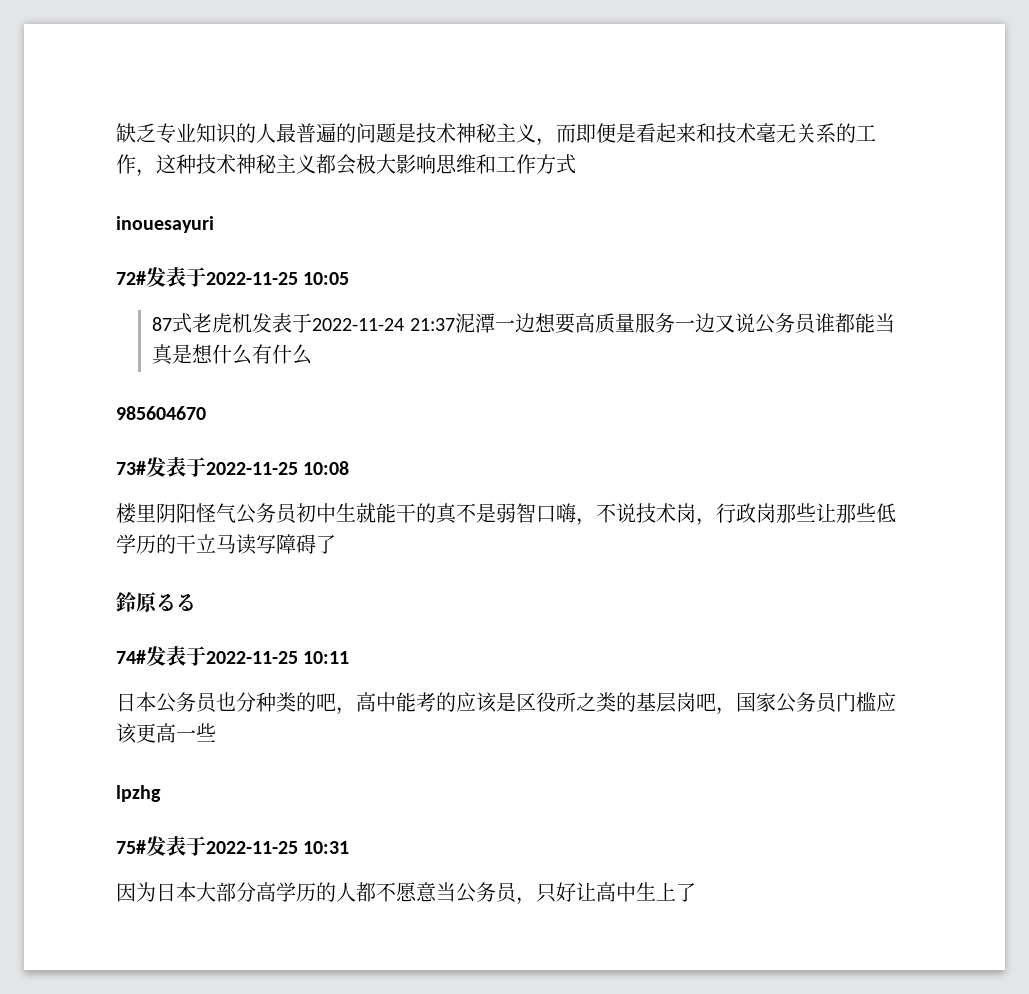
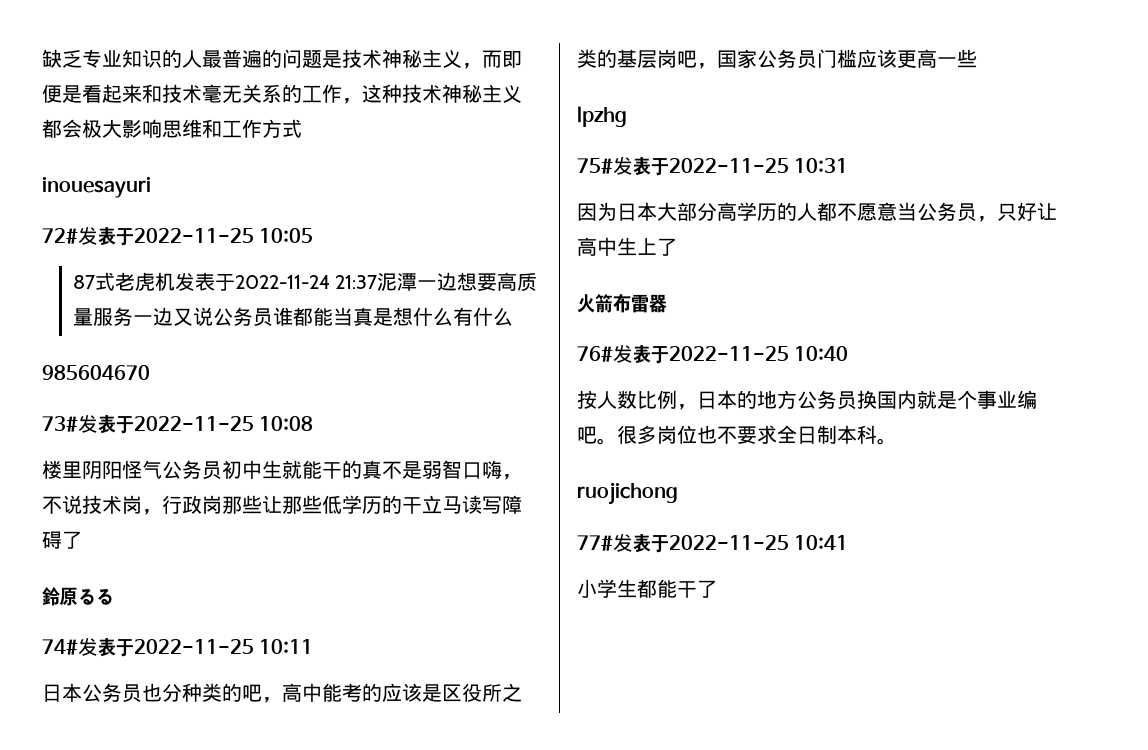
+ 火箭布雷器
+ 76#发表于2022-11-25 10:40
+ 按人数比例，日本的地方公务员换国内就是个事业编吧。很多岗位也不要求全日制本科。
+ ruojichong
+ 77#发表于2022-11-25 10:41
+ 小学生都能干了

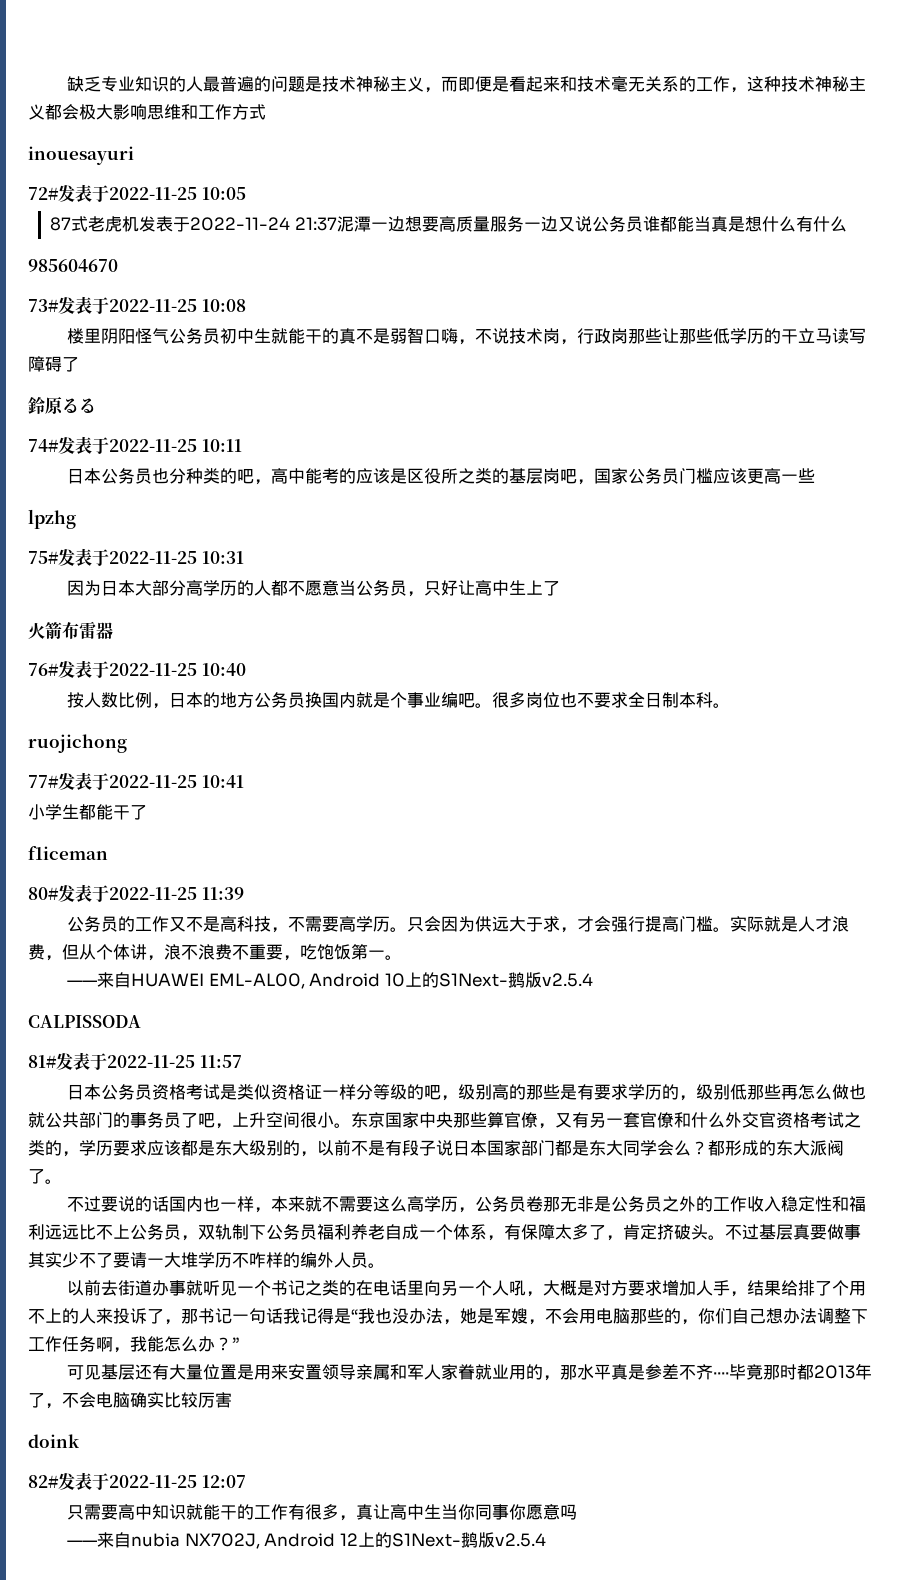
+ f1iceman
+ 80#发表于2022-11-25 11:39
+ 公务员的工作又不是高科技，不需要高学历。只会因为供远大于求，才会强行提高门槛。实际就是人才浪费，但从个体讲，浪不浪费不重要，吃饱饭第一。
+ ——来自HUAWEI EML-AL00, Android 10上的S1Next-鹅版v2.5.4
+ CALPISSODA
+ 81#发表于2022-11-25 11:57
+ 日本公务员资格考试是类似资格证一样分等级的吧，级别高的那些是有要求学历的，级别低那些再怎么做也就公共部门的事务员了吧，上升空间很小。东京国家中央那些算官僚，又有另一套官僚和什么外交官资格考试之类的，学历要求应该都是东大级别的，以前不是有段子说日本国家部门都是东大同学会么？都形成的东大派阀了。
+ 不过要说的话国内也一样，本来就不需要这么高学历，公务员卷那无非是公务员之外的工作收入稳定性和福利远远比不上公务员，双轨制下公务员福利养老自成一个体系，有保障太多了，肯定挤破头。不过基层真要做事其实少不了要请一大堆学历不咋样的编外人员。
+ 以前去街道办事就听见一个书记之类的在电话里向另一个人吼，大概是对方要求增加人手，结果给排了个用不上的人来投诉了，那书记一句话我记得是“我也没办法，她是军嫂，不会用电脑那些的，你们自己想办法调整下工作任务啊，我能怎么办？”
+ 可见基层还有大量位置是用来安置领导亲属和军人家眷就业用的，那水平真是参差不齐····毕竟那时都2013年了，不会电脑确实比较厉害
+ doink
+ 82#发表于2022-11-25 12:07
+ 只需要高中知识就能干的工作有很多，真让高中生当你同事你愿意吗
+ ——来自nubia NX702J, Android 12上的S1Next-鹅版v2.5.4

